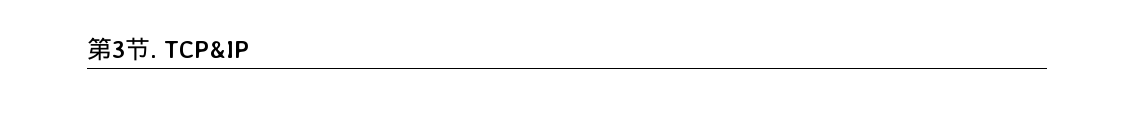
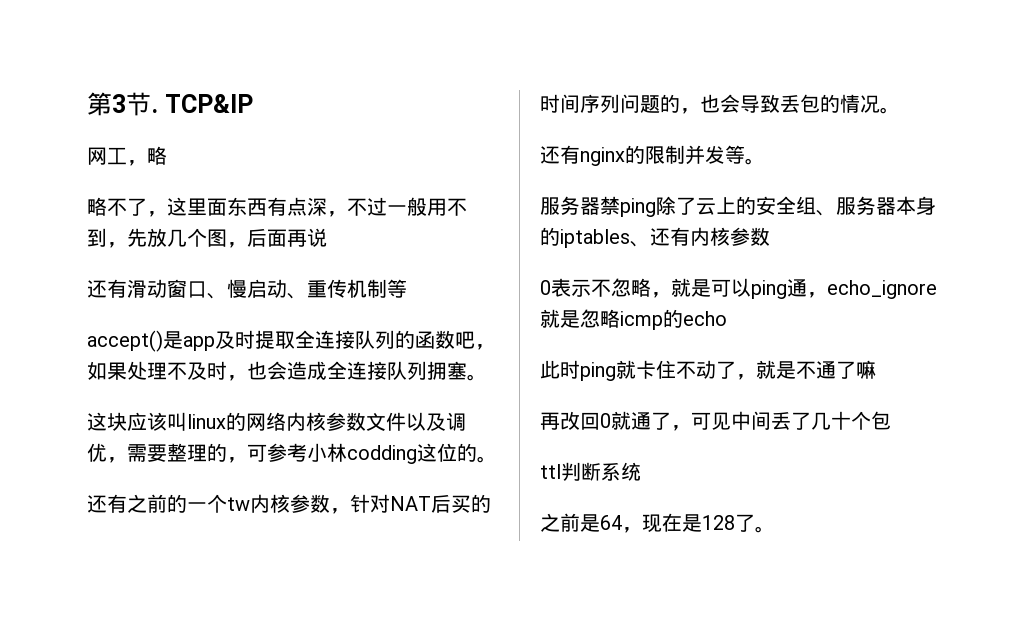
+ 网工，略
+ 略不了，这里面东西有点深，不过一般用不到，先放几个图，后面再说
+ 还有滑动窗口、慢启动、重传机制等
+ accept()是app及时提取全连接队列的函数吧，如果处理不及时，也会造成全连接队列拥塞。
+ 这块应该叫linux的网络内核参数文件以及调优，需要整理的，可参考小林codding这位的。
+ 还有之前的一个tw内核参数，针对NAT后买的时间序列问题的，也会导致丢包的情况。
+ 还有nginx的限制并发等。
+ 服务器禁ping除了云上的安全组、服务器本身的iptables、还有内核参数
+ 0表示不忽略，就是可以ping通，echo_ignore就是忽略icmp的echo
+ 此时ping就卡住不动了，就是不通了嘛
+ 再改回0就通了，可见中间丢了几十个包
+ ttl判断系统
+ 之前是64，现在是128了。

